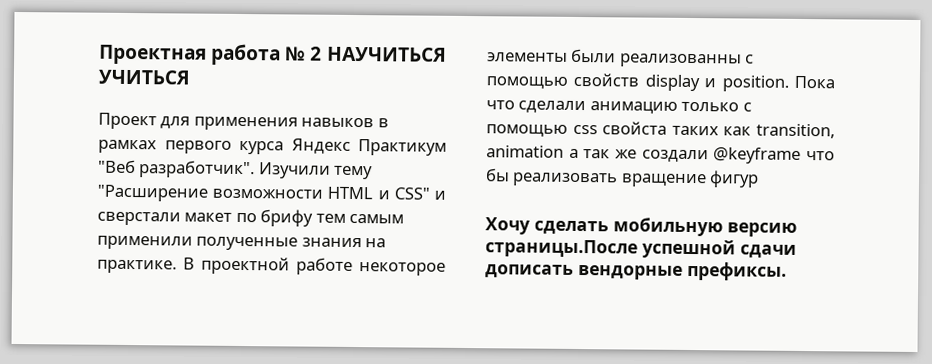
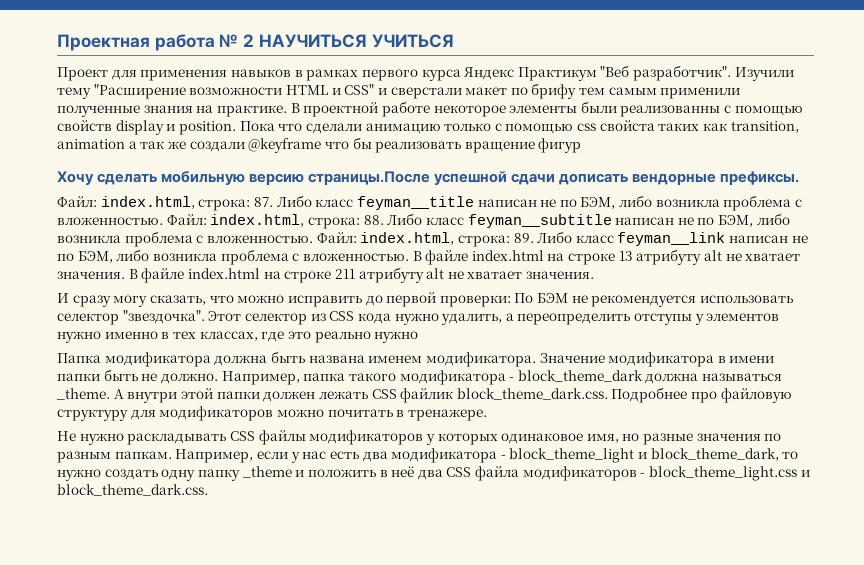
+ Файл: index.html, строка: 87. Либо класс feyman__title написан не по БЭМ, либо возникла проблема с вложенностью. Файл: index.html, строка: 88. Либо класс feyman__subtitle написан не по БЭМ, либо возникла проблема с вложенностью. Файл: index.html, строка: 89. Либо класс feyman__link написан не по БЭМ, либо возникла проблема с вложенностью. В файле index.html на строке 13 атрибуту alt не хватает значения. В файле index.html на строке 211 атрибуту alt не хватает значения.
+ И сразу могу сказать, что можно исправить до первой проверки: По БЭМ не рекомендуется использовать селектор "звездочка". Этот селектор из CSS кода нужно удалить, а переопределить отступы у элементов нужно именно в тех классах, где это реально нужно
+ Папка модификатора должна быть названа именем модификатора. Значение модификатора в имени папки быть не должно. Например, папка такого модификатора - block_theme_dark должна называться _theme. А внутри этой папки должен лежать CSS файлик block_theme_dark.css. Подробнее про файловую структуру для модификаторов можно почитать в тренажере.
+ Не нужно раскладывать CSS файлы модификаторов у которых одинаковое имя, но разные значения по разным папкам. Например, если у нас есть два модификатора - block_theme_light и block_theme_dark, то нужно создать одну папку _theme и положить в неё два CSS файла модификаторов - block_theme_light.css и block_theme_dark.css.

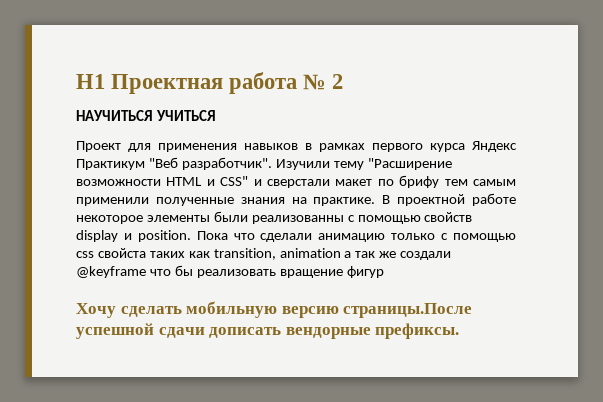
- Проектная работа № 2 НАУЧИТЬСЯ УЧИТЬСЯ
+ H1 Проектная работа № 2
+ НАУЧИТЬСЯ УЧИТЬСЯ
- Файл: index.html, строка: 87. Либо класс feyman__title написан не по БЭМ, либо возникла проблема с вложенностью. Файл: index.html, строка: 88. Либо класс feyman__subtitle написан не по БЭМ, либо возникла проблема с вложенностью. Файл: index.html, строка: 89. Либо класс feyman__link написан не по БЭМ, либо возникла проблема с вложенностью. В файле index.html на строке 13 атрибуту alt не хватает значения. В файле index.html на строке 211 атрибуту alt не хватает значения.
- И сразу могу сказать, что можно исправить до первой проверки: По БЭМ не рекомендуется использовать селектор "звездочка". Этот селектор из CSS кода нужно удалить, а переопределить отступы у элементов нужно именно в тех классах, где это реально нужно
- Папка модификатора должна быть названа именем модификатора. Значение модификатора в имени папки быть не должно. Например, папка такого модификатора - block_theme_dark должна называться _theme. А внутри этой папки должен лежать CSS файлик block_theme_dark.css. Подробнее про файловую структуру для модификаторов можно почитать в тренажере.
- Не нужно раскладывать CSS файлы модификаторов у которых одинаковое имя, но разные значения по разным папкам. Например, если у нас есть два модификатора - block_theme_light и block_theme_dark, то нужно создать одну папку _theme и положить в неё два CSS файла модификаторов - block_theme_light.css и block_theme_dark.css.

